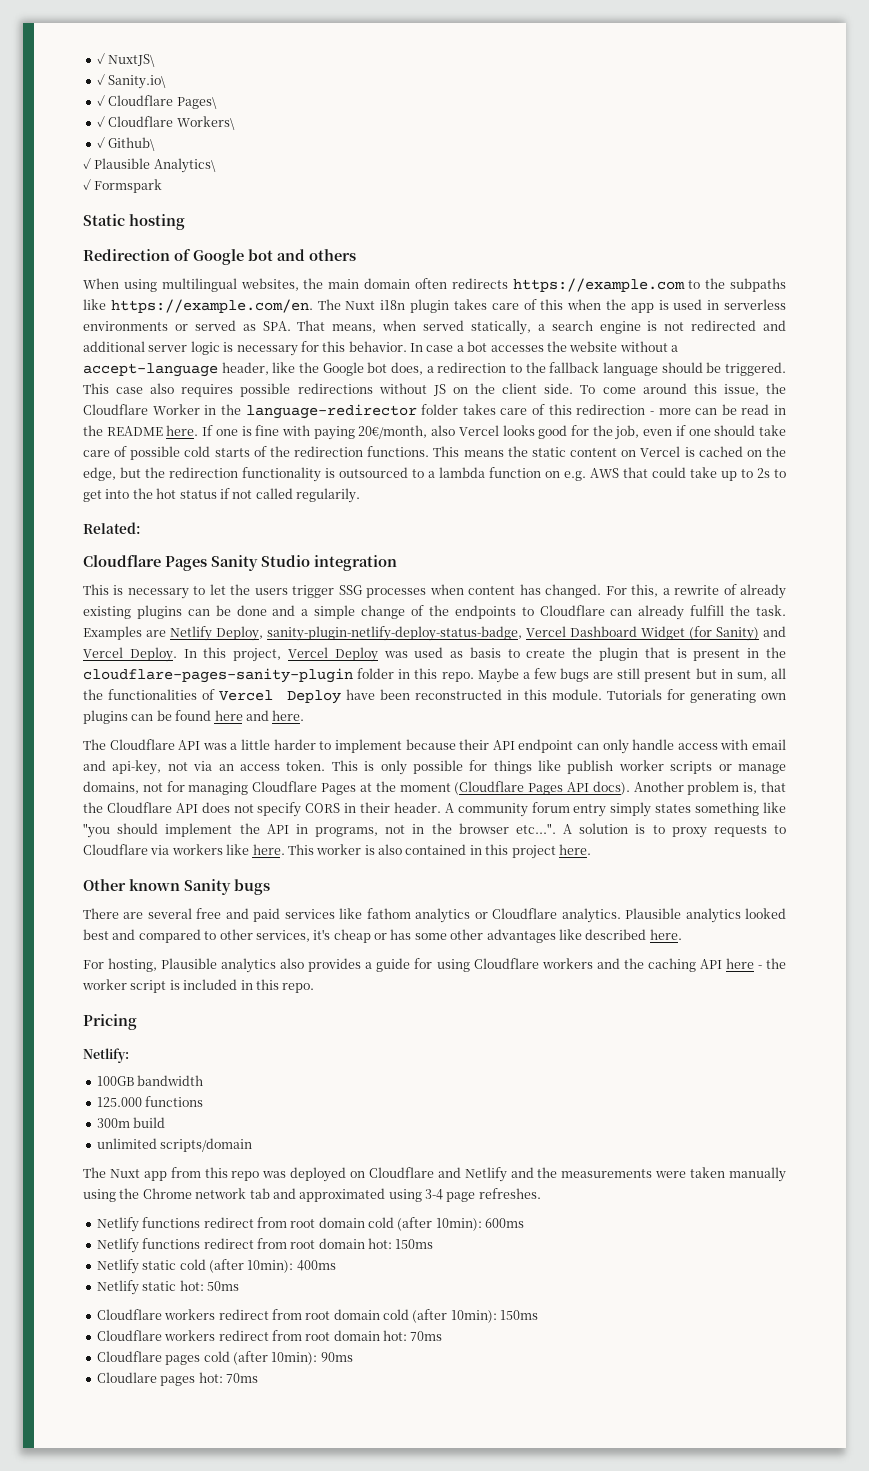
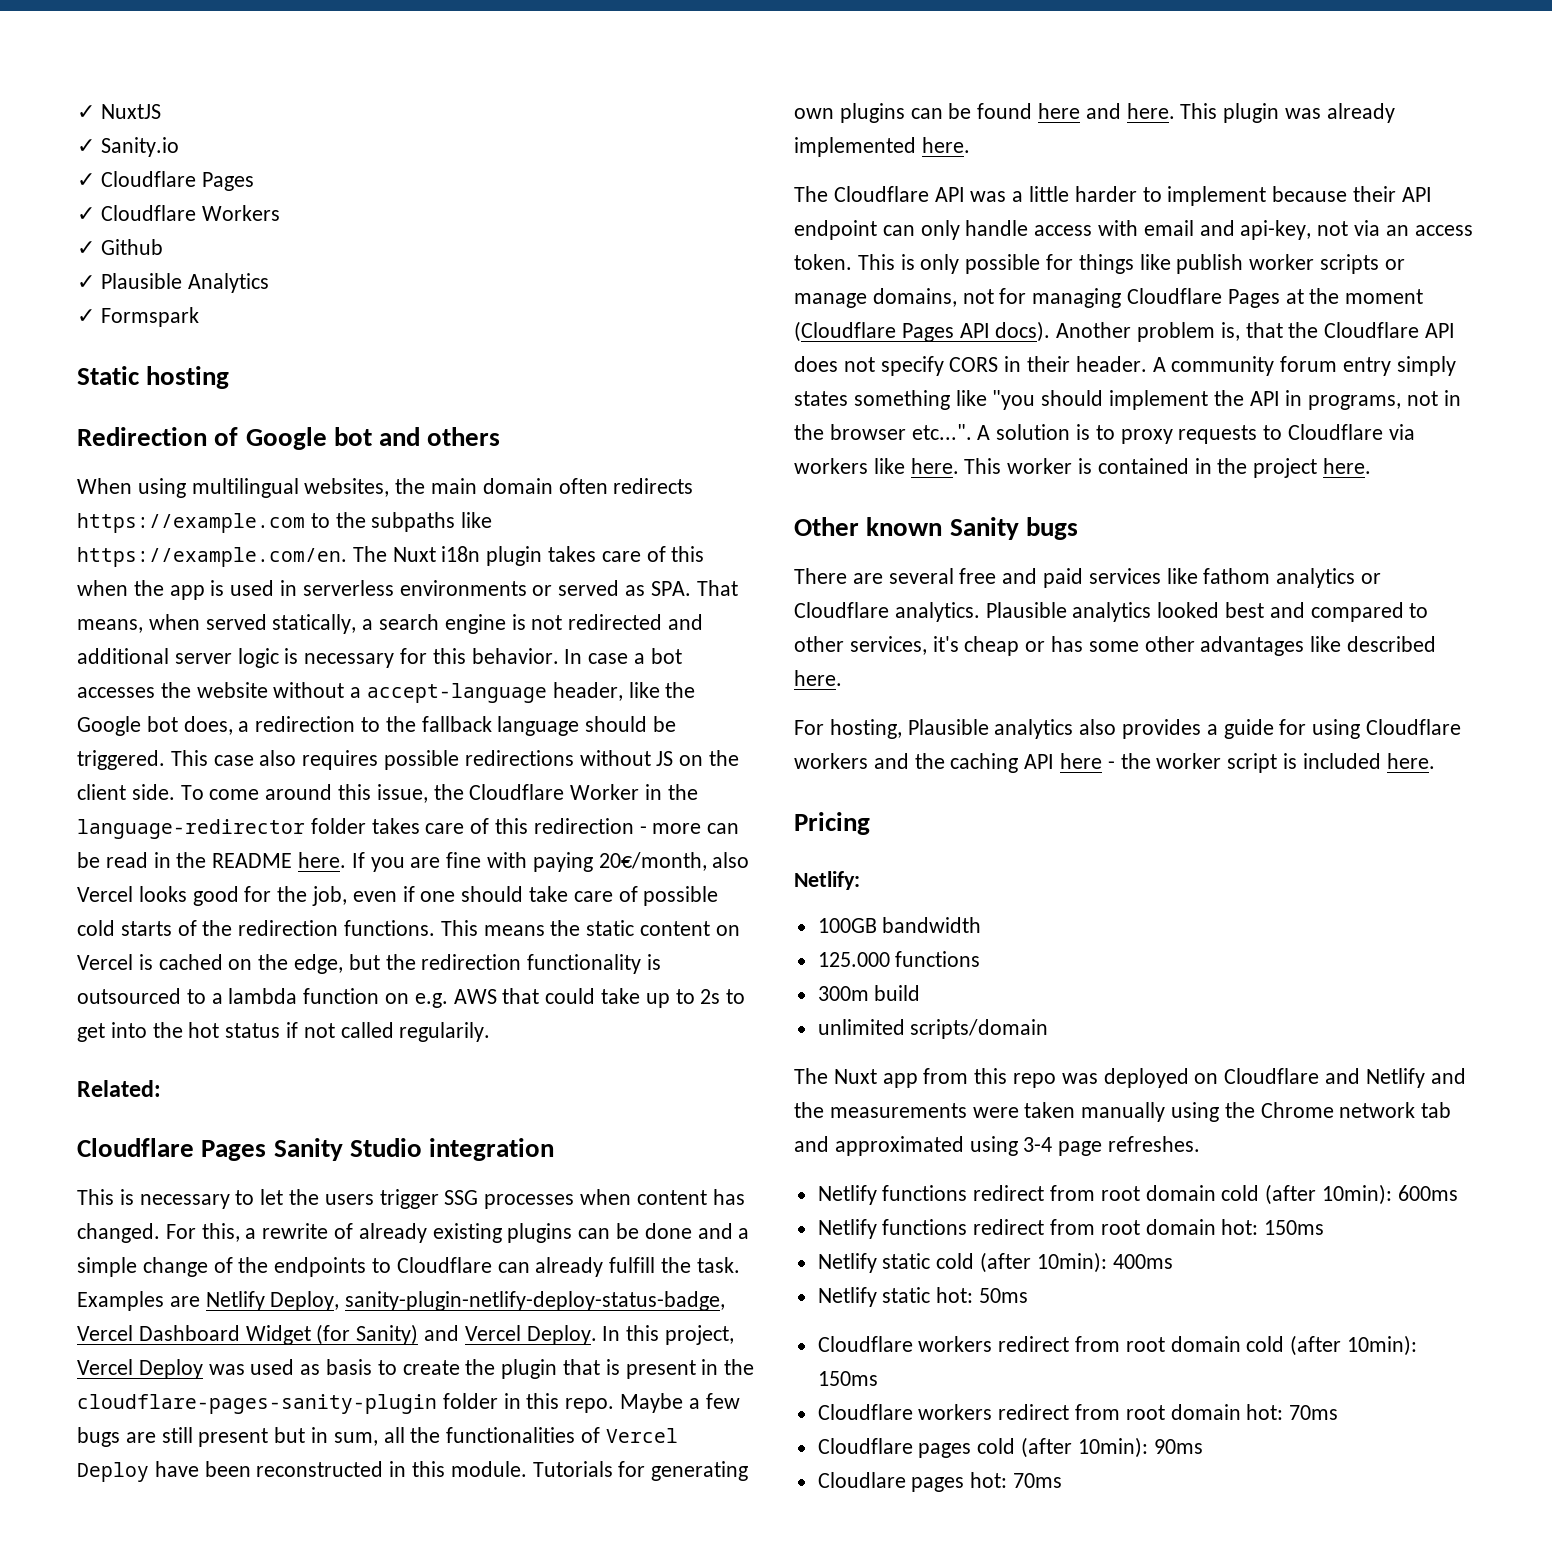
- ✓ NuxtJS\
- ✓ Sanity.io\
- ✓ Cloudflare Pages\
- ✓ Cloudflare Workers\
- ✓ Github\
+ ✓ NuxtJS
+ ✓ Sanity.io
+ ✓ Cloudflare Pages
+ ✓ Cloudflare Workers
+ ✓ Github
- ✓ Plausible Analytics\
+ ✓ Plausible Analytics
- If one is fine with paying 20€/month, also Vercel looks good for the job, even if one should take care of possible cold starts of the redirection functions.
+ If you are fine with paying 20€/month, also Vercel looks good for the job, even if one should take care of possible cold starts of the redirection functions.
+ This plugin was already implemented here.
- This worker is also contained in this project here.
+ This worker is contained in the project here.
- For hosting, Plausible analytics also provides a guide for using Cloudflare workers and the caching API here - the worker script is included in this repo.
+ For hosting, Plausible analytics also provides a guide for using Cloudflare workers and the caching API here - the worker script is included here.

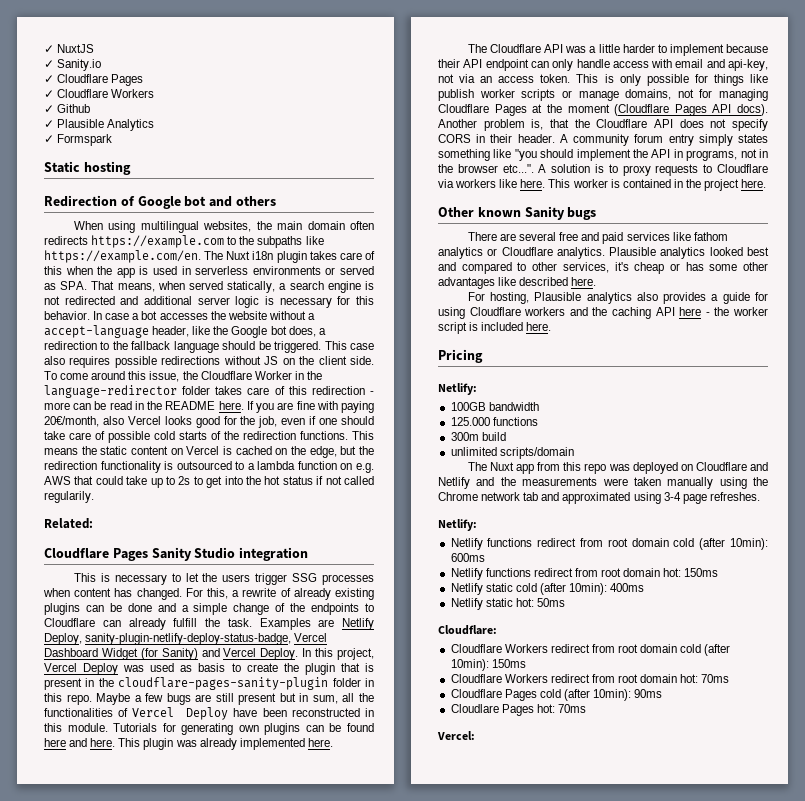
  The Nuxt app from this repo was deployed on Cloudflare and Netlify and the measurements were taken manually using the Chrome network tab and approximated using 3-4 page refreshes.
+ Netlify:
- Cloudflare workers redirect from root domain cold (after 10min): 150ms
+ Cloudflare:
+ Cloudflare Workers redirect from root domain cold (after 10min): 150ms
- Cloudflare workers redirect from root domain hot: 70ms
+ Cloudflare Workers redirect from root domain hot: 70ms
- Cloudflare pages cold (after 10min): 90ms
+ Cloudflare Pages cold (after 10min): 90ms
- Cloudlare pages hot: 70ms
+ Cloudlare Pages hot: 70ms
+ Vercel:

